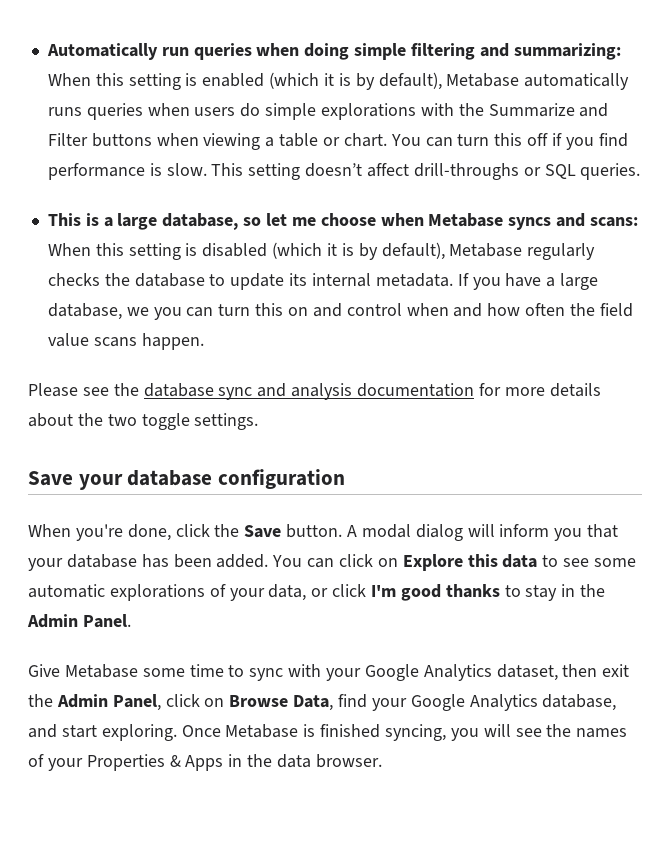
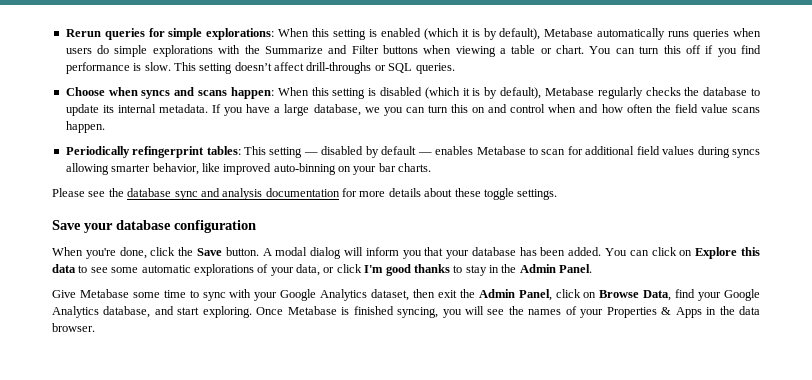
- Automatically run queries when doing simple filtering and summarizing: When this setting is enabled (which it is by default), Metabase automatically runs queries when users do simple explorations with the Summarize and Filter buttons when viewing a table or chart.
+ Rerun queries for simple explorations: When this setting is enabled (which it is by default), Metabase automatically runs queries when users do simple explorations with the Summarize and Filter buttons when viewing a table or chart.
- This is a large database, so let me choose when Metabase syncs and scans: When this setting is disabled (which it is by default), Metabase regularly checks the database to update its internal metadata.
+ Choose when syncs and scans happen: When this setting is disabled (which it is by default), Metabase regularly checks the database to update its internal metadata.
+ Periodically refingerprint tables: This setting — disabled by default — enables Metabase to scan for additional field values during syncs allowing smarter behavior, like improved auto-binning on your bar charts.
- Please see the database sync and analysis documentation for more details about the two toggle settings.
+ Please see the database sync and analysis documentation for more details about these toggle settings.

